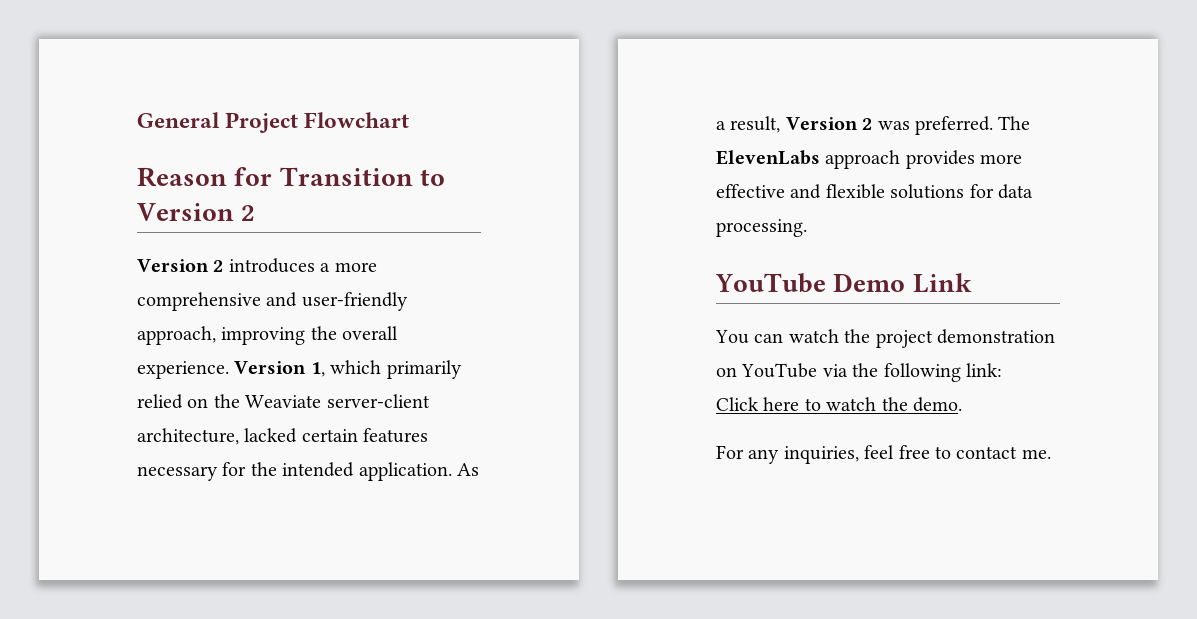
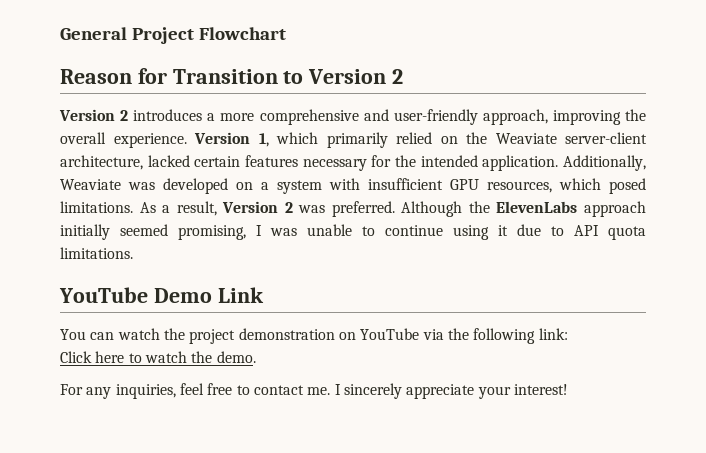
+ Additionally, Weaviate was developed on a system with insufficient GPU resources, which posed limitations.
- The ElevenLabs approach provides more effective and flexible solutions for data processing.
+ Although the ElevenLabs approach initially seemed promising, I was unable to continue using it due to API quota limitations.
+ I sincerely appreciate your interest!

